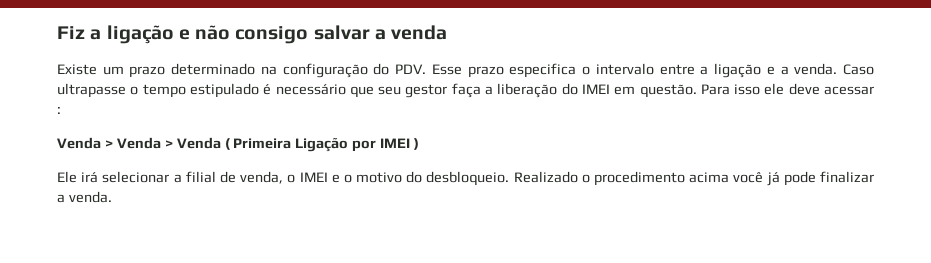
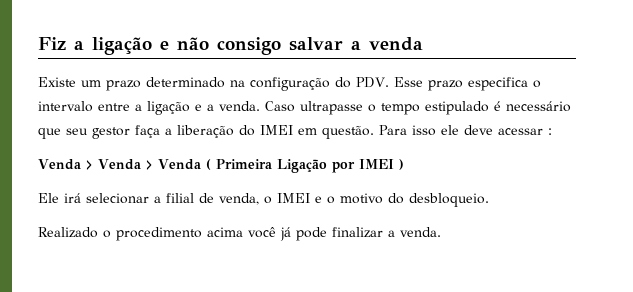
- Ele irá selecionar a filial de venda, o IMEI e o motivo do desbloqueio. Realizado o procedimento acima você já pode finalizar a venda.
+ Ele irá selecionar a filial de venda, o IMEI e o motivo do desbloqueio.
+ Realizado o procedimento acima você já pode finalizar a venda.

